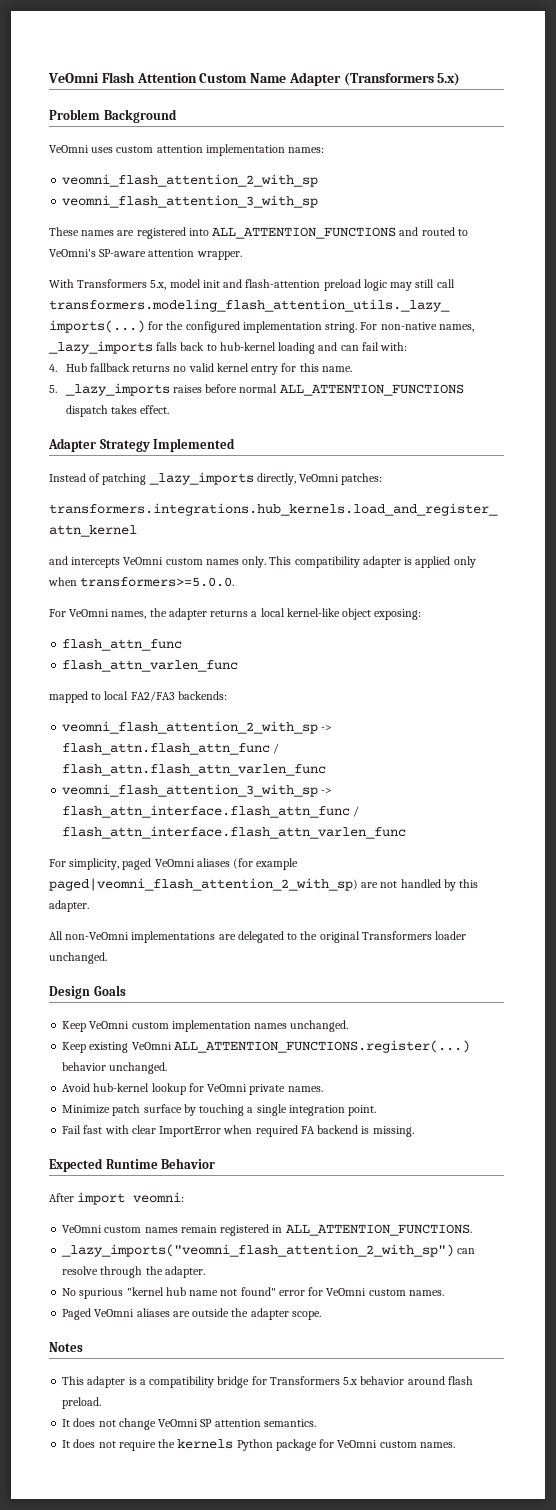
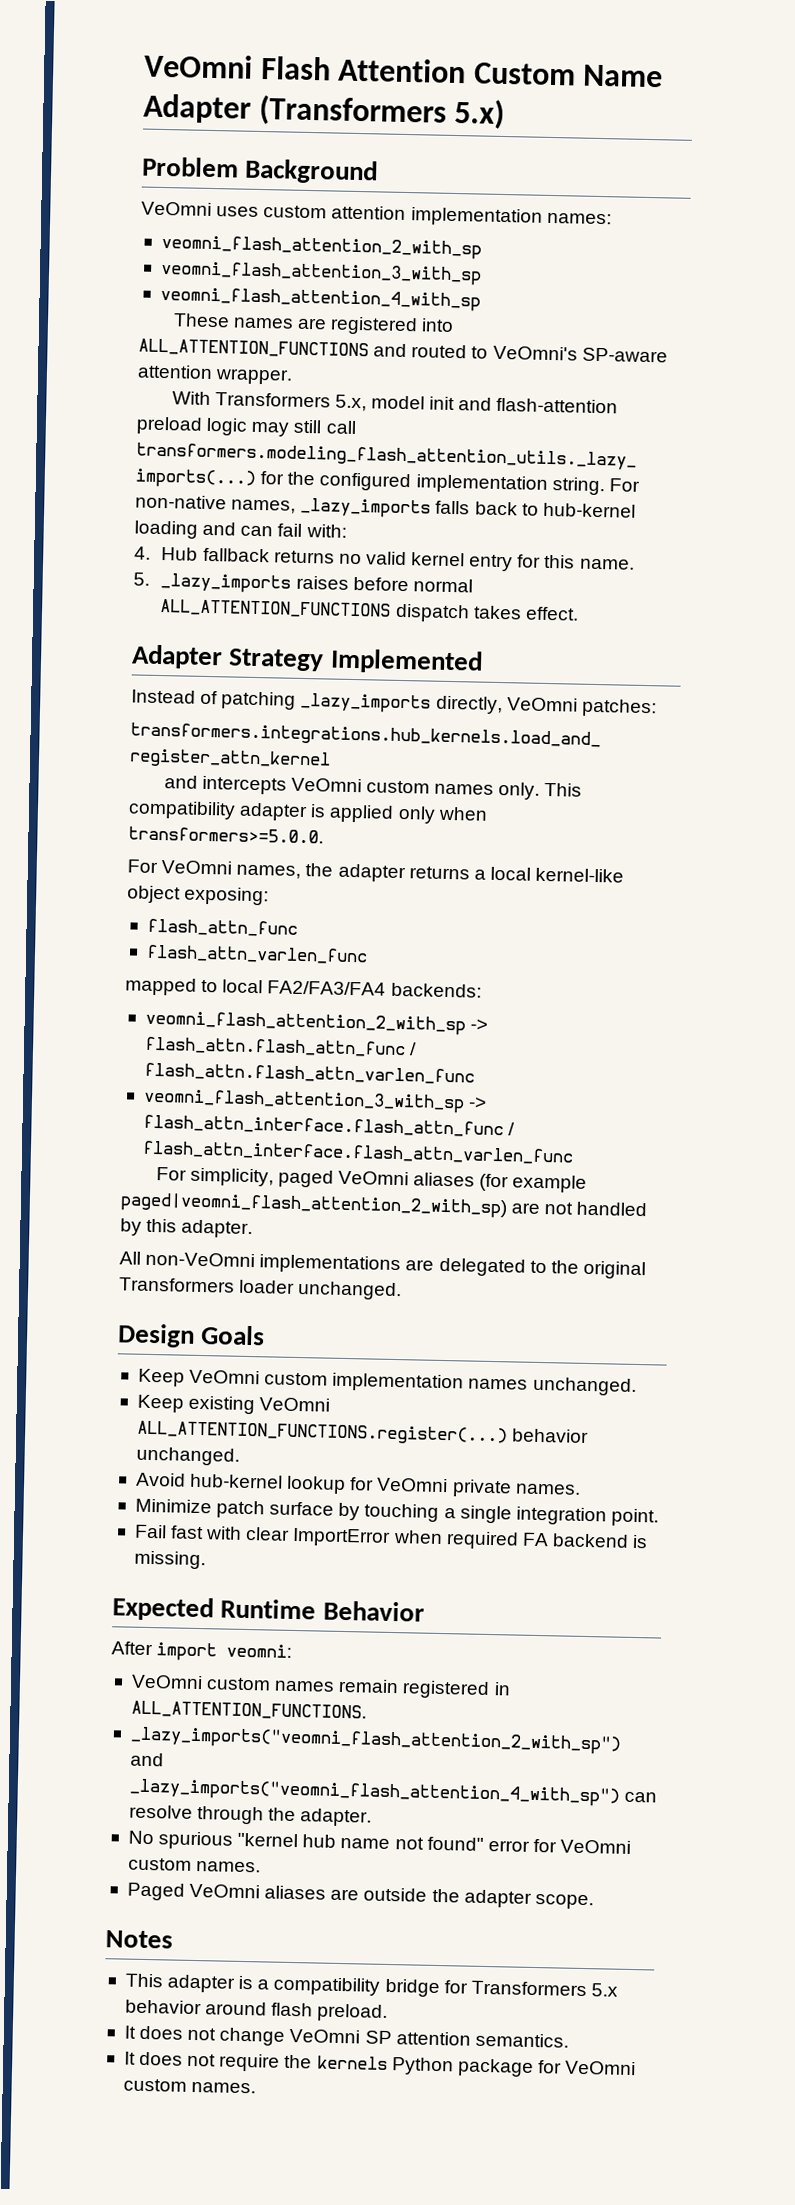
+ veomni_flash_attention_4_with_sp
- mapped to local FA2/FA3 backends:
+ mapped to local FA2/FA3/FA4 backends:
- _lazy_imports("veomni_flash_attention_2_with_sp") can resolve through the adapter.
+ _lazy_imports("veomni_flash_attention_2_with_sp") and _lazy_imports("veomni_flash_attention_4_with_sp") can resolve through the adapter.

